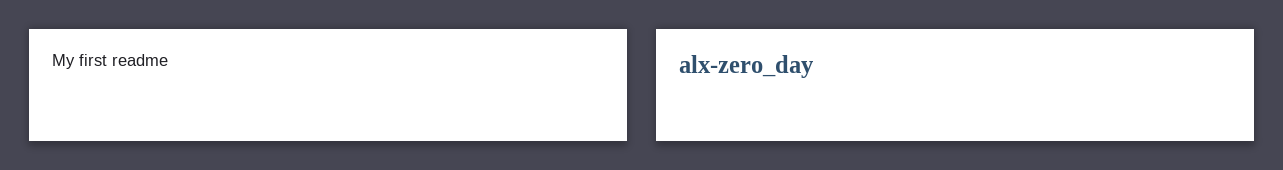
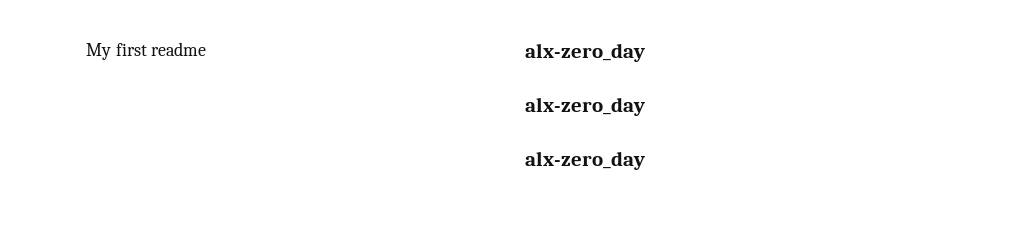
  My first readme
+ alx-zero_day
+ alx-zero_day

